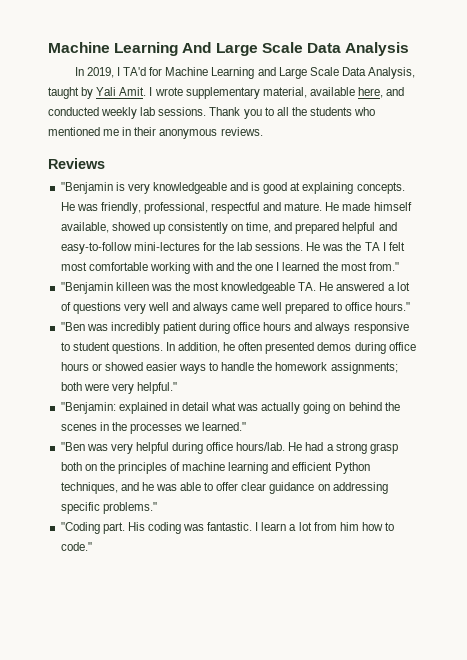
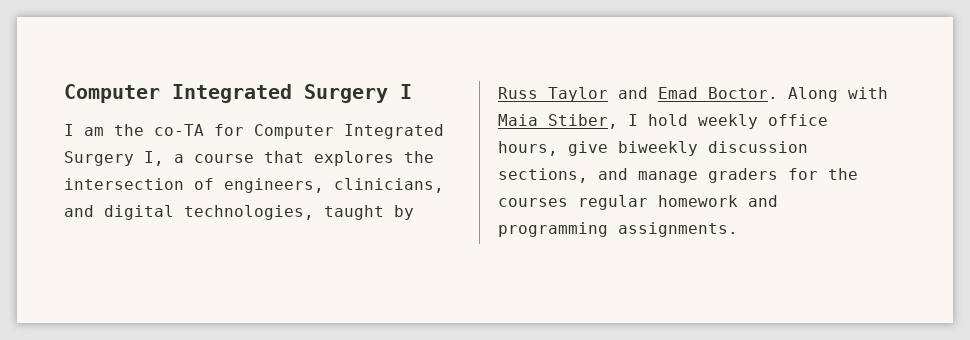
- Machine Learning And Large Scale Data Analysis
- In 2019, I TA'd for Machine Learning and Large Scale Data Analysis, taught by Yali Amit. I wrote supplementary material, available here, and conducted weekly lab sessions. Thank you to all the students who mentioned me in their anonymous reviews.
- Reviews
- "Benjamin is very knowledgeable and is good at explaining concepts. He was friendly, professional, respectful and mature. He made himself available, showed up consistently on time, and prepared helpful and easy-to-follow mini-lectures for the lab sessions. He was the TA I felt most comfortable working with and the one I learned the most from."
- "Benjamin killeen was the most knowledgeable TA. He answered a lot of questions very well and always came well prepared to office hours."
- "Ben was incredibly patient during office hours and always responsive to student questions. In addition, he often presented demos during office hours or showed easier ways to handle the homework assignments; both were very helpful."
- "Benjamin: explained in detail what was actually going on behind the scenes in the processes we learned."
- "Ben was very helpful during office hours/lab. He had a strong grasp both on the principles of machine learning and efficient Python techniques, and he was able to offer clear guidance on addressing specific problems."
- "Coding part. His coding was fantastic. I learn a lot from him how to code."
+ Computer Integrated Surgery I
+ I am the co-TA for Computer Integrated Surgery I, a course that explores the intersection of engineers, clinicians, and digital technologies, taught by Russ Taylor and Emad Boctor. Along with Maia Stiber, I hold weekly office hours, give biweekly discussion sections, and manage graders for the courses regular homework and programming assignments.

